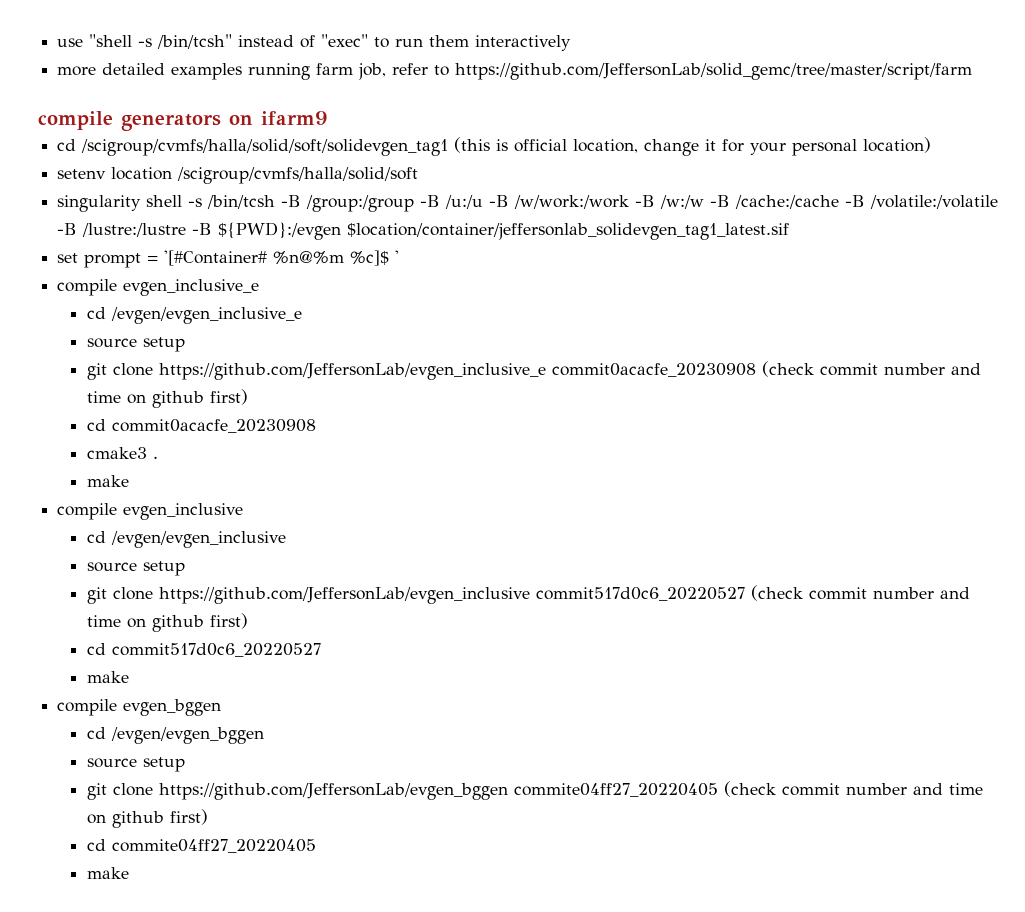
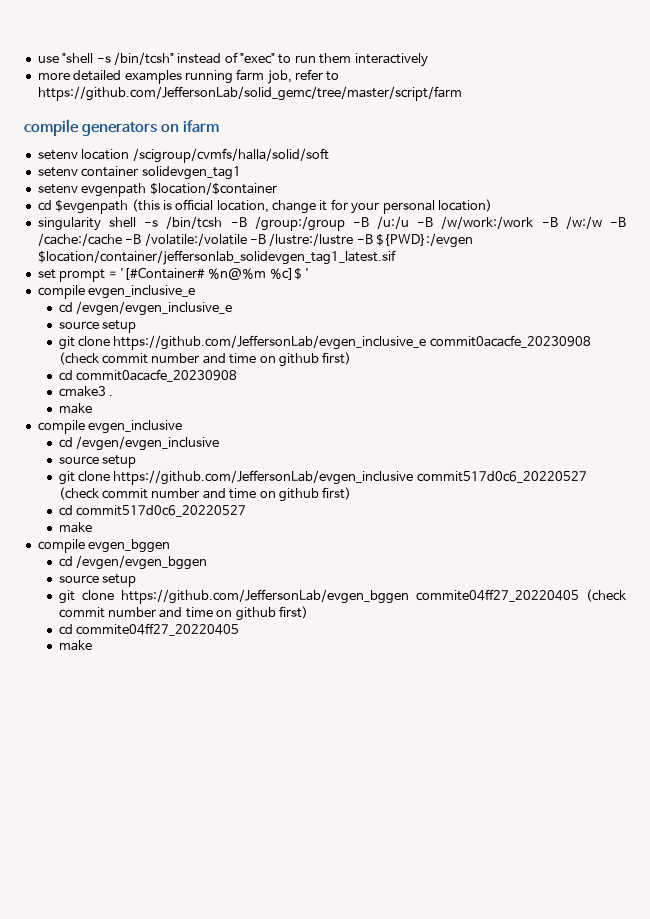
- compile generators on ifarm9
- cd /scigroup/cvmfs/halla/solid/soft/solidevgen_tag1 (this is official location, change it for your personal location)
+ compile generators on ifarm
+ setenv location /scigroup/cvmfs/halla/solid/soft
+ setenv container solidevgen_tag1
+ setenv evgenpath $location/$container
+ cd $evgenpath (this is official location, change it for your personal location)
- setenv location /scigroup/cvmfs/halla/solid/soft

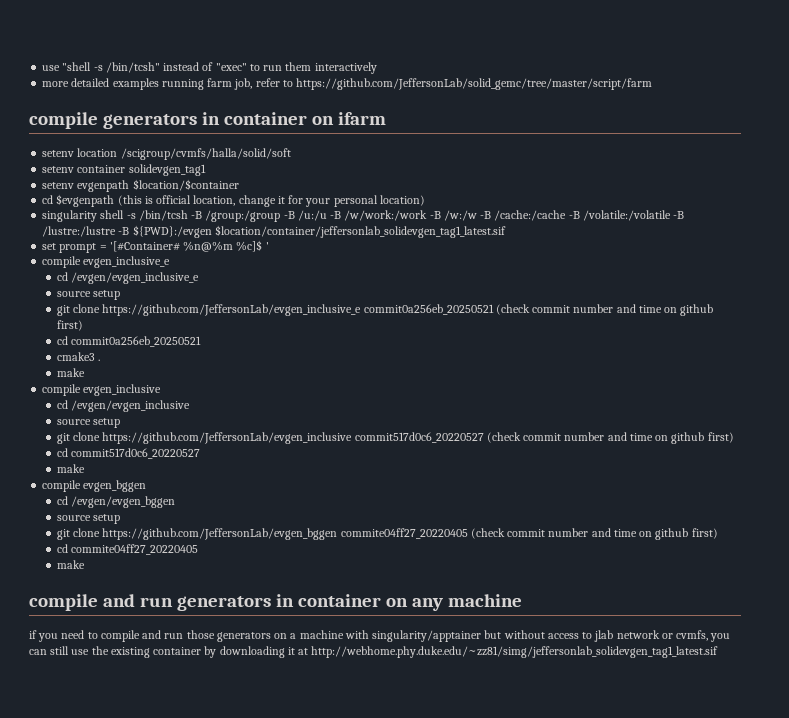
- compile generators on ifarm
+ compile generators in container on ifarm
- git clone https://github.com/JeffersonLab/evgen_inclusive_e commit0acacfe_20230908 (check commit number and time on github first)
- cd commit0acacfe_20230908
+ git clone https://github.com/JeffersonLab/evgen_inclusive_e commit0a256eb_20250521 (check commit number and time on github first)
+ cd commit0a256eb_20250521
+ compile and run generators in container on any machine
+ if you need to compile and run those generators on a machine with singularity/apptainer but without access to jlab network or cvmfs, you can still use the existing container by downloading it at http://webhome.phy.duke.edu/~zz81/simg/jeffersonlab_solidevgen_tag1_latest.sif

